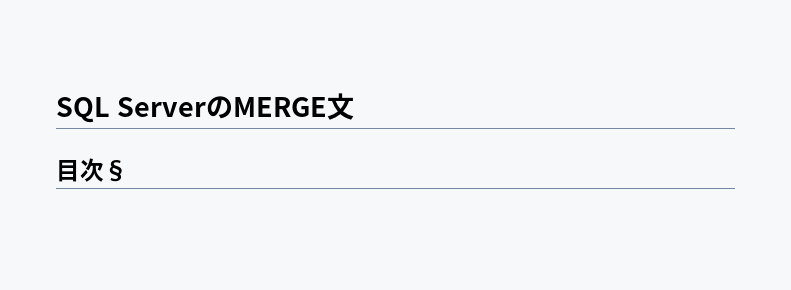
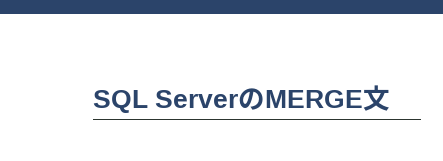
- 目次§

